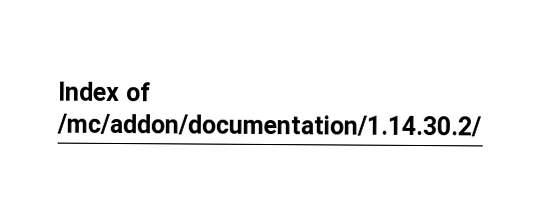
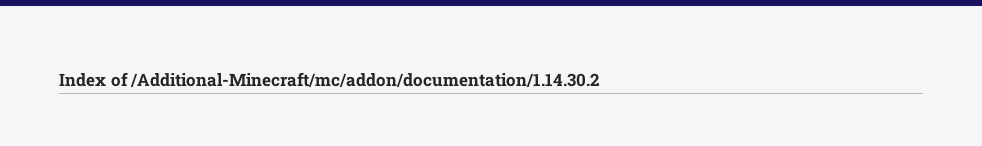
- Index of /mc/addon/documentation/1.14.30.2/
+ Index of /Additional-Minecraft/mc/addon/documentation/1.14.30.2

